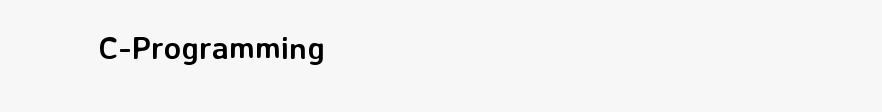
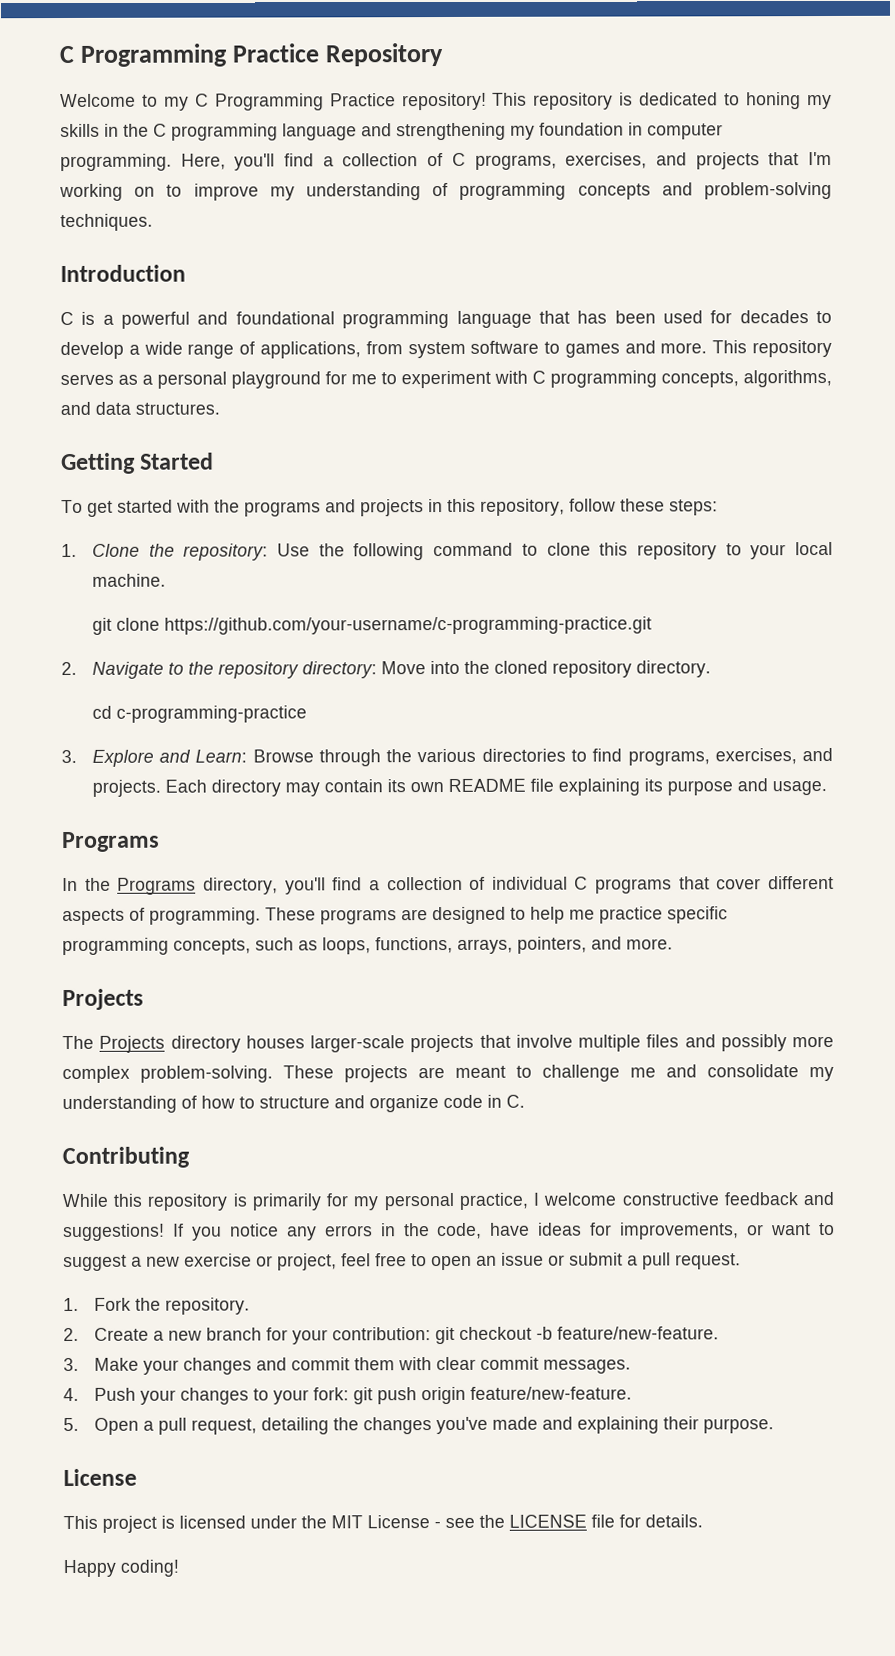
- C-Programming
+ C Programming Practice Repository
+ Welcome to my C Programming Practice repository! This repository is dedicated to honing my skills in the C programming language and strengthening my foundation in computer programming. Here, you'll find a collection of C programs, exercises, and projects that I'm working on to improve my understanding of programming concepts and problem-solving techniques.
+ Introduction
+ C is a powerful and foundational programming language that has been used for decades to develop a wide range of applications, from system software to games and more. This repository serves as a personal playground for me to experiment with C programming concepts, algorithms, and data structures.
+ Getting Started
+ To get started with the programs and projects in this repository, follow these steps:
+ 1. Clone the repository: Use the following command to clone this repository to your local machine.
+ git clone https://github.com/your-username/c-programming-practice.git
+ 2. Navigate to the repository directory: Move into the cloned repository directory.
+ cd c-programming-practice
+ 3. Explore and Learn: Browse through the various directories to find programs, exercises, and projects. Each directory may contain its own README file explaining its purpose and usage.
+ Programs
+ In the Programs directory, you'll find a collection of individual C programs that cover different aspects of programming. These programs are designed to help me practice specific programming concepts, such as loops, functions, arrays, pointers, and more.
+ Projects
+ The Projects directory houses larger-scale projects that involve multiple files and possibly more complex problem-solving. These projects are meant to challenge me and consolidate my understanding of how to structure and organize code in C.
+ Contributing
+ While this repository is primarily for my personal practice, I welcome constructive feedback and suggestions! If you notice any errors in the code, have ideas for improvements, or want to suggest a new exercise or project, feel free to open an issue or submit a pull request.
+ 1. Fork the repository.
+ 2. Create a new branch for your contribution: git checkout -b feature/new-feature.
+ 3. Make your changes and commit them with clear commit messages.
+ 4. Push your changes to your fork: git push origin feature/new-feature.
+ 5. Open a pull request, detailing the changes you've made and explaining their purpose.
+ License
+ This project is licensed under the MIT License - see the LICENSE file for details.
+ Happy coding!

